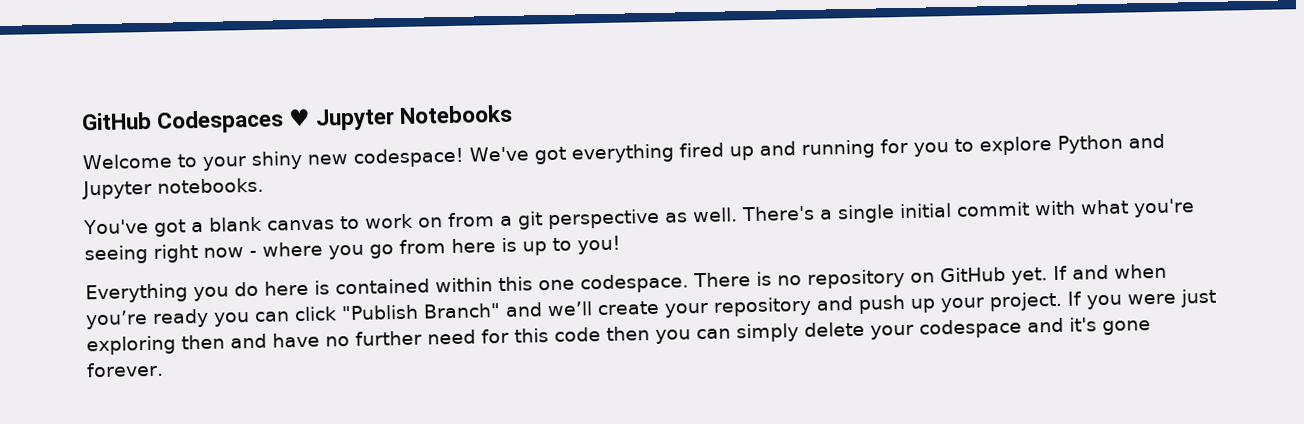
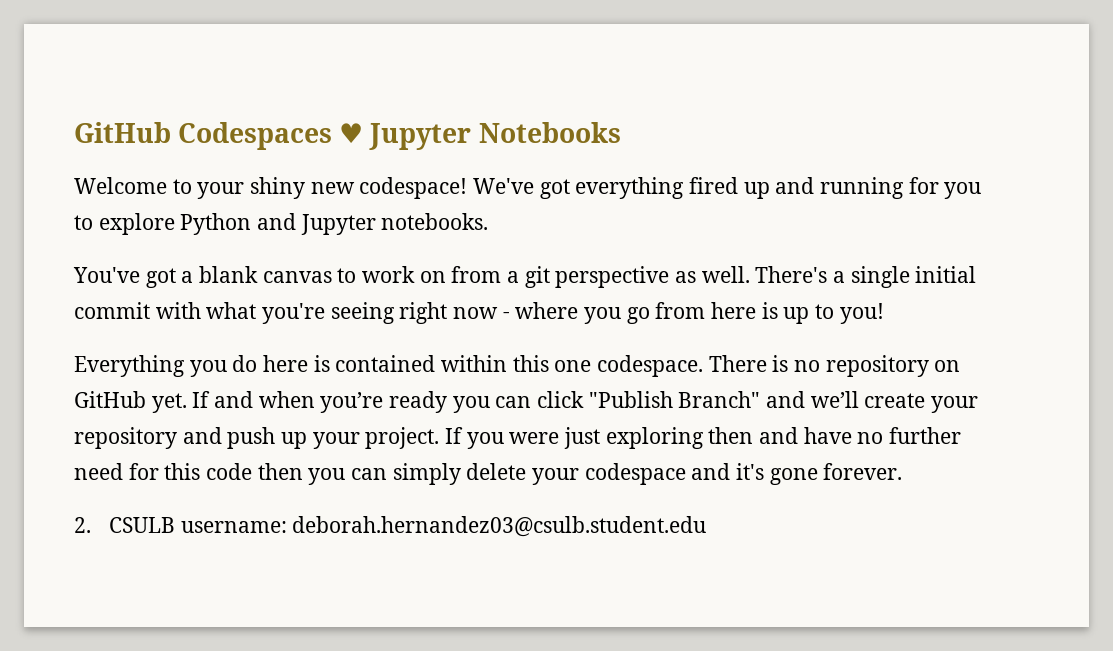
+ 2. CSULB username: deborah.hernandez03@csulb.student.edu

